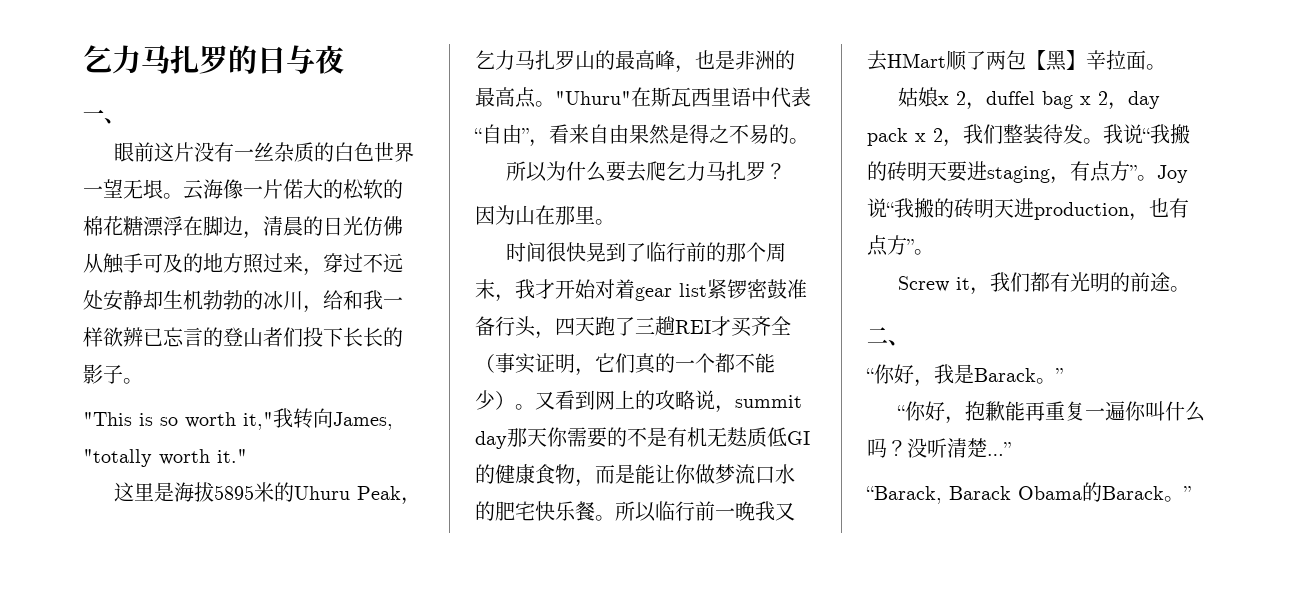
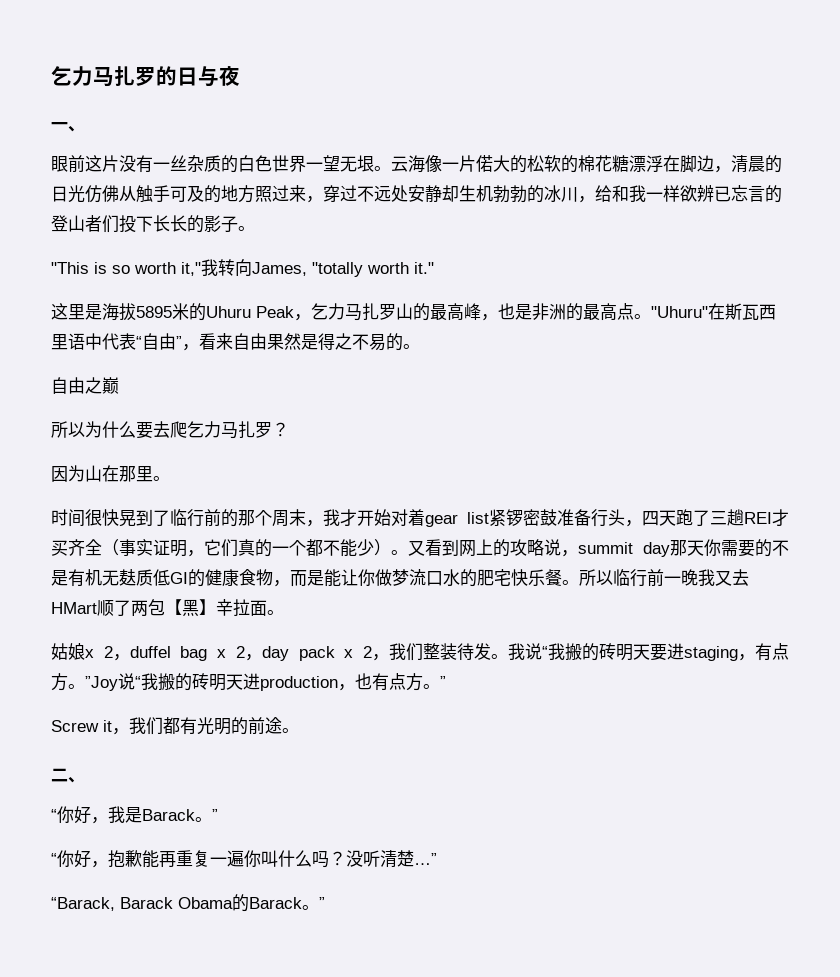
+ 自由之巅
- 我说“我搬的砖明天要进staging，有点方”。Joy说“我搬的砖明天进production，也有点方”。
+ 我说“我搬的砖明天要进staging，有点方。”Joy说“我搬的砖明天进production，也有点方。”

